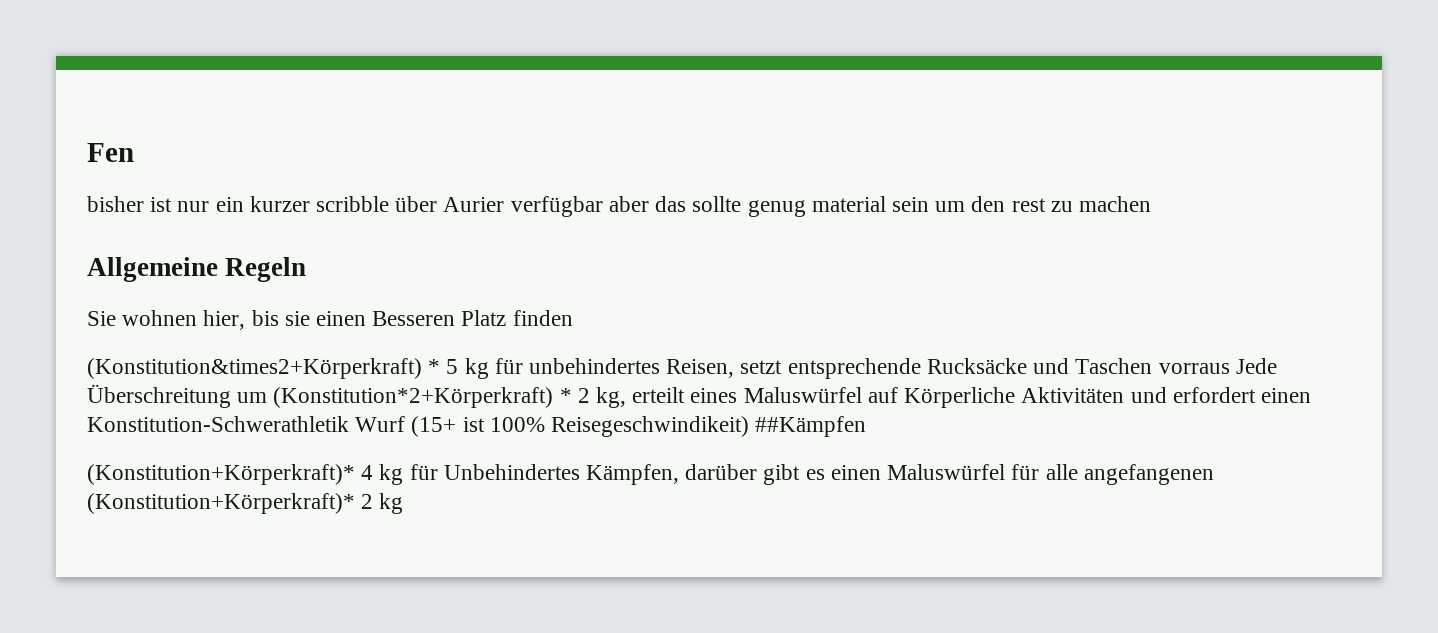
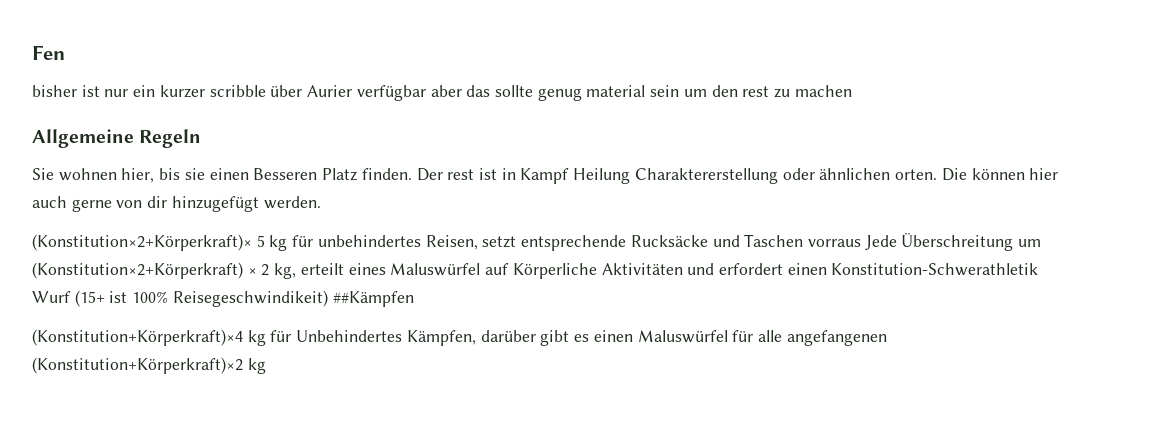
- Sie wohnen hier, bis sie einen Besseren Platz finden
- (Konstitution&times2+Körperkraft) * 5 kg für unbehindertes Reisen, setzt entsprechende Rucksäcke und Taschen vorraus Jede Überschreitung um (Konstitution*2+Körperkraft) * 2 kg, erteilt eines Maluswürfel auf Körperliche Aktivitäten und erfordert einen Konstitution-Schwerathletik Wurf (15+ ist 100% Reisegeschwindikeit) ##Kämpfen
+ Sie wohnen hier, bis sie einen Besseren Platz finden. Der rest ist in Kampf Heilung Charaktererstellung oder ähnlichen orten. Die können hier auch gerne von dir hinzugefügt werden.
+ (Konstitution×2+Körperkraft)× 5 kg für unbehindertes Reisen, setzt entsprechende Rucksäcke und Taschen vorraus Jede Überschreitung um (Konstitution×2+Körperkraft) × 2 kg, erteilt eines Maluswürfel auf Körperliche Aktivitäten und erfordert einen Konstitution-Schwerathletik Wurf (15+ ist 100% Reisegeschwindikeit) ##Kämpfen
- (Konstitution+Körperkraft)* 4 kg für Unbehindertes Kämpfen, darüber gibt es einen Maluswürfel für alle angefangenen (Konstitution+Körperkraft)* 2 kg
+ (Konstitution+Körperkraft)×4 kg für Unbehindertes Kämpfen, darüber gibt es einen Maluswürfel für alle angefangenen (Konstitution+Körperkraft)×2 kg

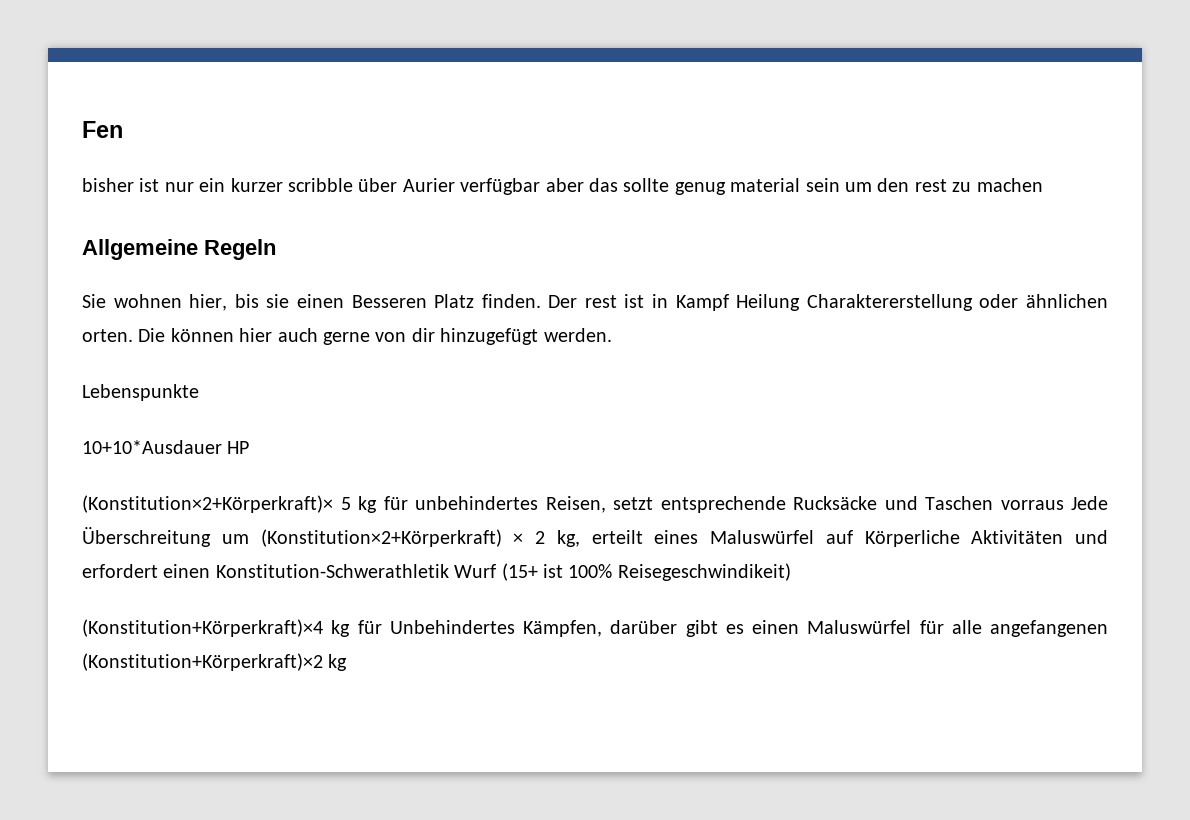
+ Lebenspunkte
+ 10+10*Ausdauer HP
- (Konstitution×2+Körperkraft)× 5 kg für unbehindertes Reisen, setzt entsprechende Rucksäcke und Taschen vorraus Jede Überschreitung um (Konstitution×2+Körperkraft) × 2 kg, erteilt eines Maluswürfel auf Körperliche Aktivitäten und erfordert einen Konstitution-Schwerathletik Wurf (15+ ist 100% Reisegeschwindikeit) ##Kämpfen
+ (Konstitution×2+Körperkraft)× 5 kg für unbehindertes Reisen, setzt entsprechende Rucksäcke und Taschen vorraus Jede Überschreitung um (Konstitution×2+Körperkraft) × 2 kg, erteilt eines Maluswürfel auf Körperliche Aktivitäten und erfordert einen Konstitution-Schwerathletik Wurf (15+ ist 100% Reisegeschwindikeit)

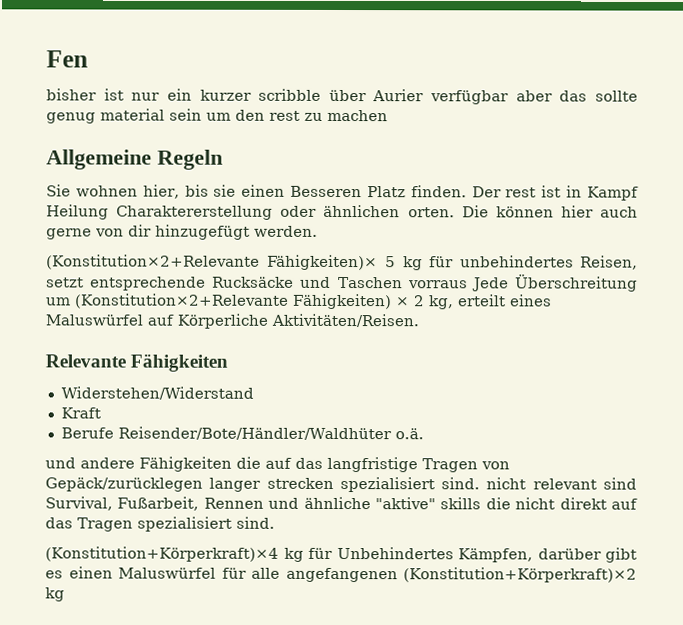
- Lebenspunkte
- 10+10*Ausdauer HP
- (Konstitution×2+Körperkraft)× 5 kg für unbehindertes Reisen, setzt entsprechende Rucksäcke und Taschen vorraus Jede Überschreitung um (Konstitution×2+Körperkraft) × 2 kg, erteilt eines Maluswürfel auf Körperliche Aktivitäten und erfordert einen Konstitution-Schwerathletik Wurf (15+ ist 100% Reisegeschwindikeit)
+ (Konstitution×2+Relevante Fähigkeiten)× 5 kg für unbehindertes Reisen, setzt entsprechende Rucksäcke und Taschen vorraus Jede Überschreitung um (Konstitution×2+Relevante Fähigkeiten) × 2 kg, erteilt eines Maluswürfel auf Körperliche Aktivitäten/Reisen.
+ Relevante Fähigkeiten
+ Widerstehen/Widerstand
+ Kraft
+ Berufe Reisender/Bote/Händler/Waldhüter o.ä.
+ und andere Fähigkeiten die auf das langfristige Tragen von Gepäck/zurücklegen langer strecken spezialisiert sind. nicht relevant sind Survival, Fußarbeit, Rennen und ähnliche "aktive" skills die nicht direkt auf das Tragen spezialisiert sind.

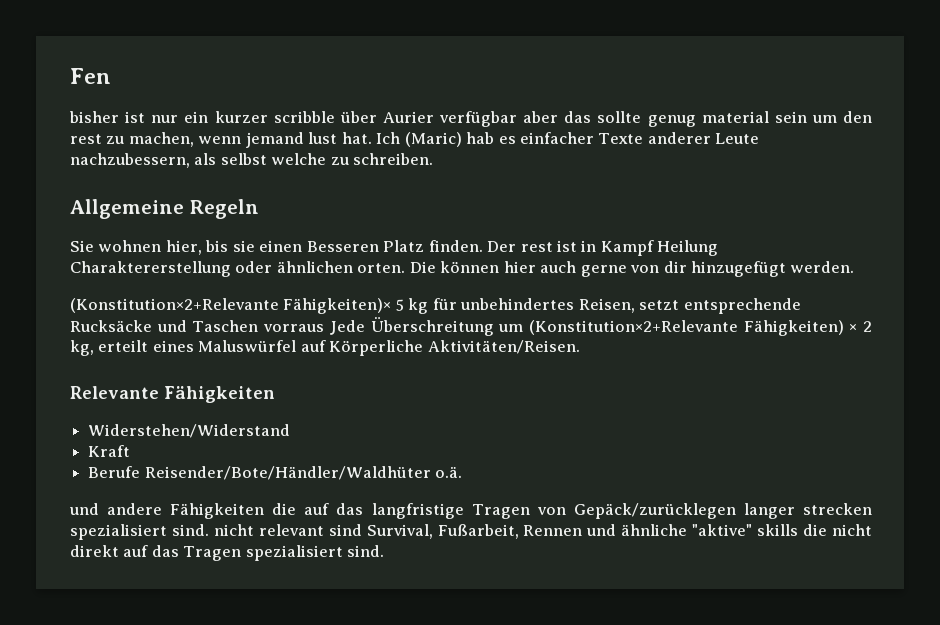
- bisher ist nur ein kurzer scribble über Aurier verfügbar aber das sollte genug material sein um den rest zu machen
+ bisher ist nur ein kurzer scribble über Aurier verfügbar aber das sollte genug material sein um den rest zu machen, wenn jemand lust hat. Ich (Maric) hab es einfacher Texte anderer Leute nachzubessern, als selbst welche zu schreiben.
- (Konstitution+Körperkraft)×4 kg für Unbehindertes Kämpfen, darüber gibt es einen Maluswürfel für alle angefangenen (Konstitution+Körperkraft)×2 kg

